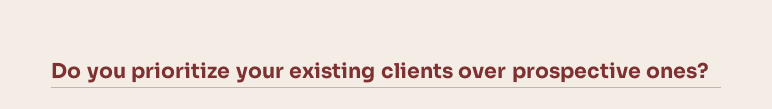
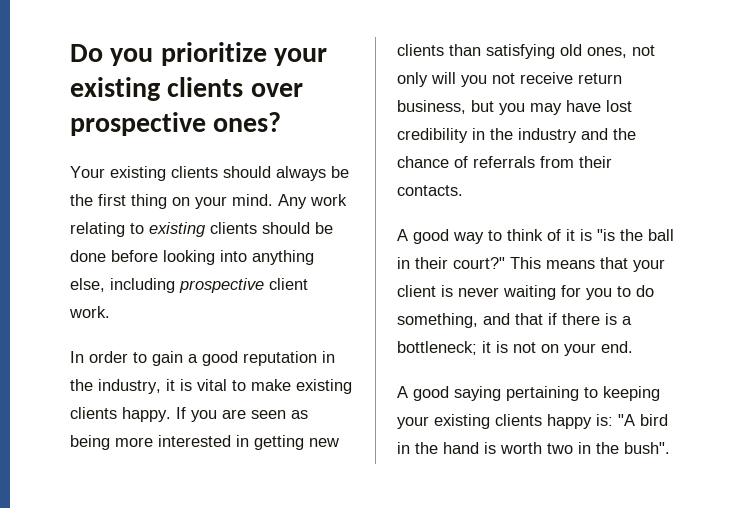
+ Your existing clients should always be the first thing on your mind. Any work relating to existing clients should be done before looking into anything else, including prospective client work.
+ In order to gain a good reputation in the industry, it is vital to make existing clients happy. If you are seen as being more interested in getting new clients than satisfying old ones, not only will you not receive return business, but you may have lost credibility in the industry and the chance of referrals from their contacts.
+ A good way to think of it is "is the ball in their court?" This means that your client is never waiting for you to do something, and that if there is a bottleneck; it is not on your end.
+ A good saying pertaining to keeping your existing clients happy is: "A bird in the hand is worth two in the bush".

